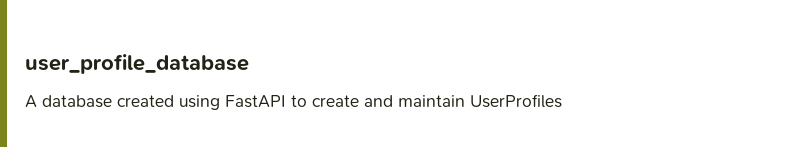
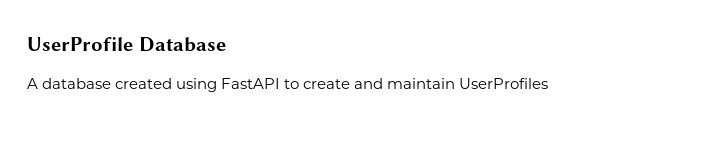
- user_profile_database
+ UserProfile Database

